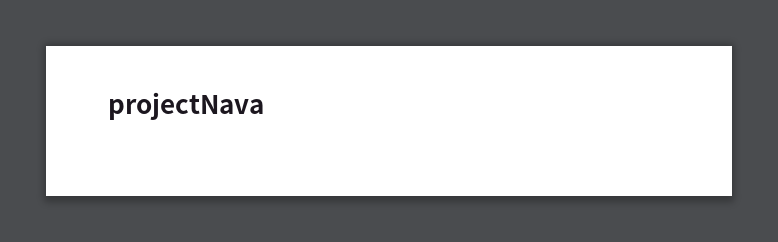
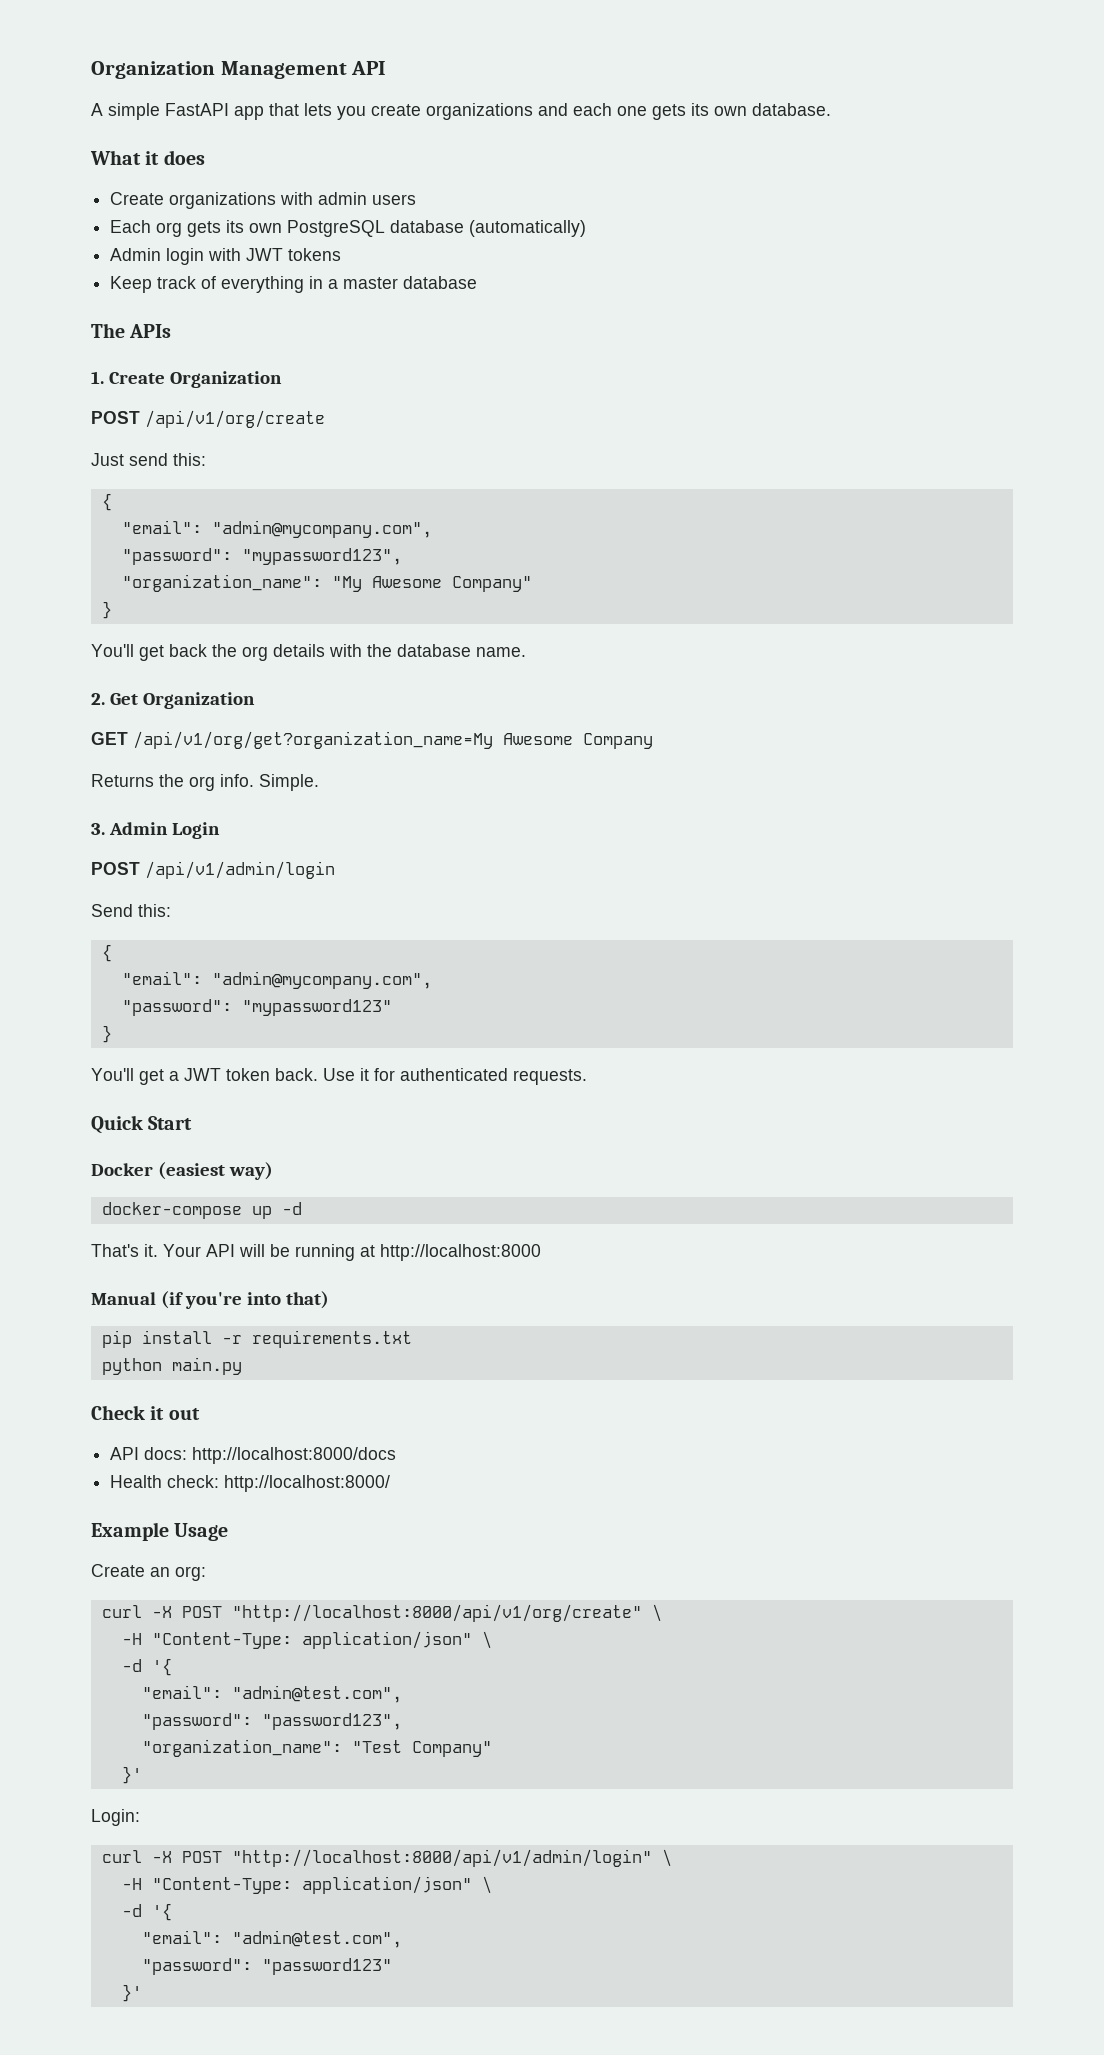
- projectNava
+ Organization Management API
+ A simple FastAPI app that lets you create organizations and each one gets its own database.
+ What it does
+ Create organizations with admin users
+ Each org gets its own PostgreSQL database (automatically)
+ Admin login with JWT tokens
+ Keep track of everything in a master database
+ The APIs
+ 1. Create Organization
+ POST /api/v1/org/create
+ Just send this:
+ {
+ "email": "admin@mycompany.com",
+ "password": "mypassword123",
+ "organization_name": "My Awesome Company"
+ }
+ You'll get back the org details with the database name.
+ 2. Get Organization
+ GET /api/v1/org/get?organization_name=My Awesome Company
+ Returns the org info. Simple.
+ 3. Admin Login
+ POST /api/v1/admin/login
+ Send this:
+ {
+ "email": "admin@mycompany.com",
+ "password": "mypassword123"
+ }
+ You'll get a JWT token back. Use it for authenticated requests.
+ Quick Start
+ Docker (easiest way)
+ docker-compose up -d
+ That's it. Your API will be running at http://localhost:8000
+ Manual (if you're into that)
+ pip install -r requirements.txt
+ python main.py
+ Check it out
+ API docs: http://localhost:8000/docs
+ Health check: http://localhost:8000/
+ Example Usage
+ Create an org:
+ curl -X POST "http://localhost:8000/api/v1/org/create" \
+ -H "Content-Type: application/json" \
+ -d '{
+ "email": "admin@test.com",
+ "password": "password123",
+ "organization_name": "Test Company"
+ }'
+ Login:
+ curl -X POST "http://localhost:8000/api/v1/admin/login" \
+ -H "Content-Type: application/json" \
+ -d '{
+ "email": "admin@test.com",
+ "password": "password123"
+ }'

